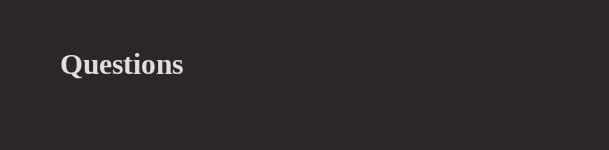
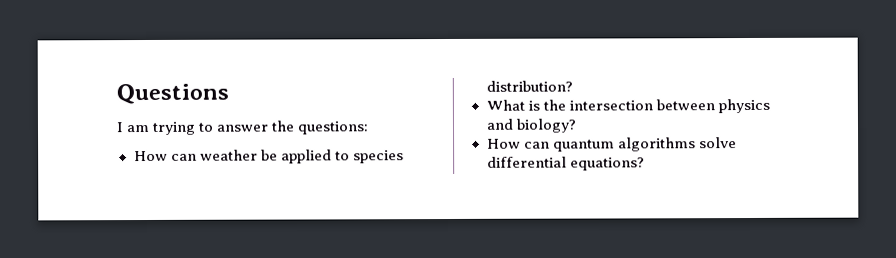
+ I am trying to answer the questions:
+ How can weather be applied to species distribution?
+ What is the intersection between physics and biology?
+ How can quantum algorithms solve differential equations?

